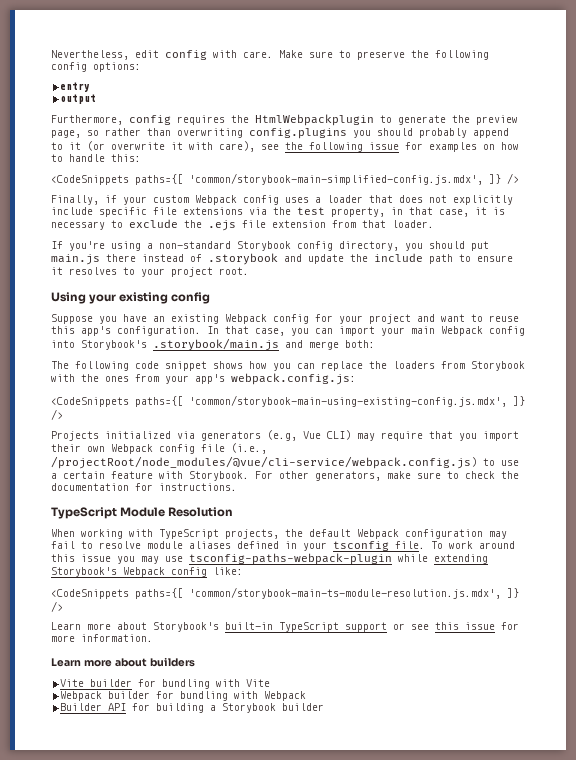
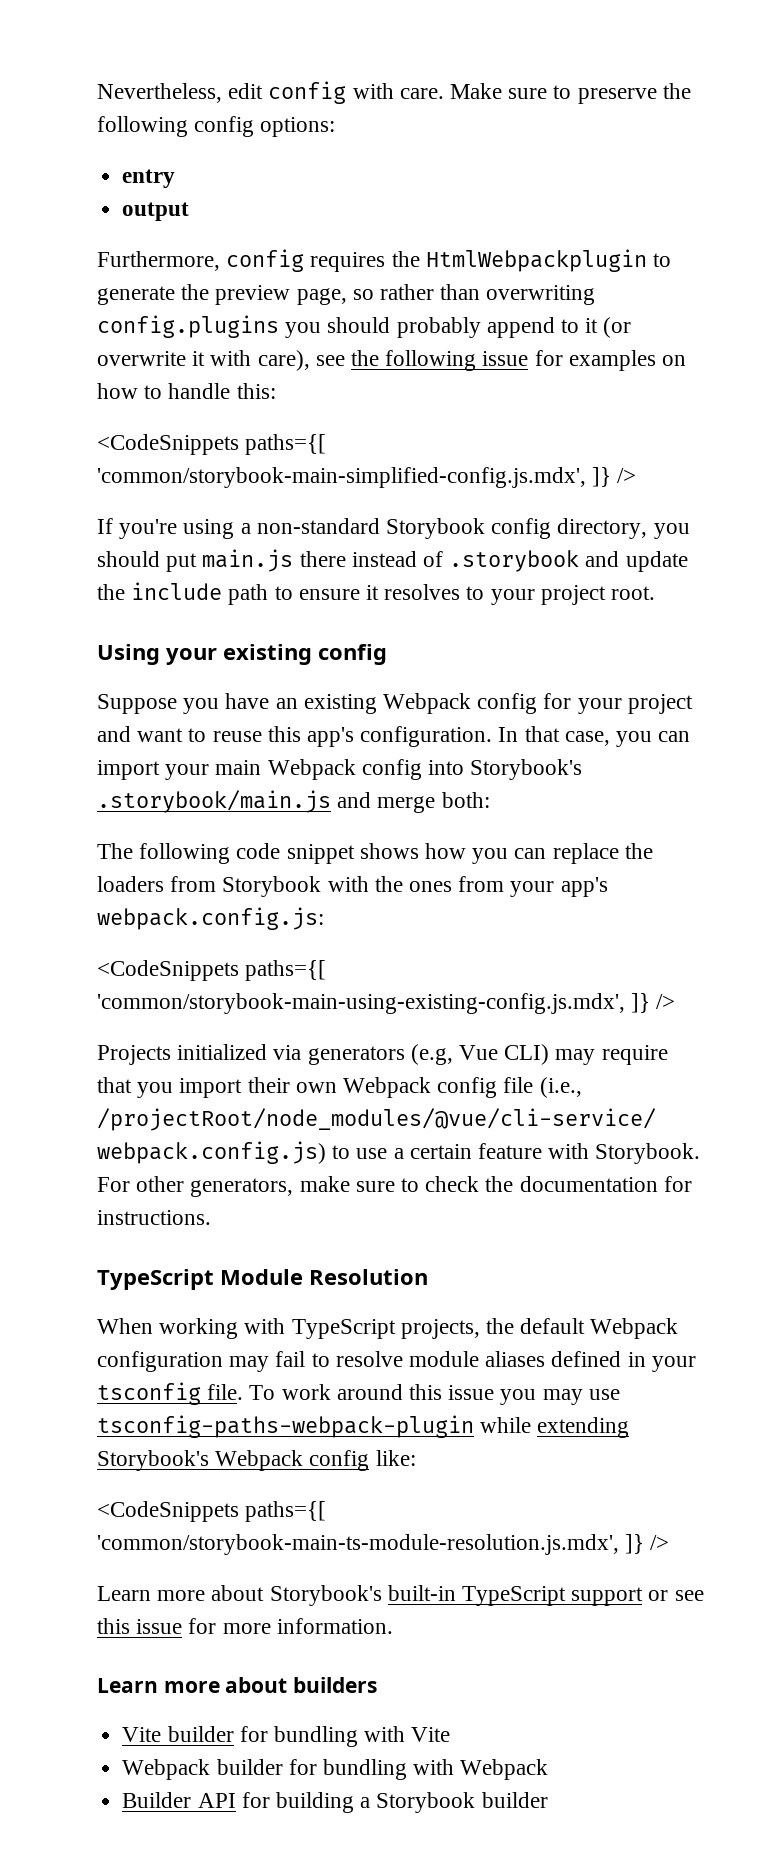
- Finally, if your custom Webpack config uses a loader that does not explicitly include specific file extensions via the test property, in that case, it is necessary to exclude the .ejs file extension from that loader.

